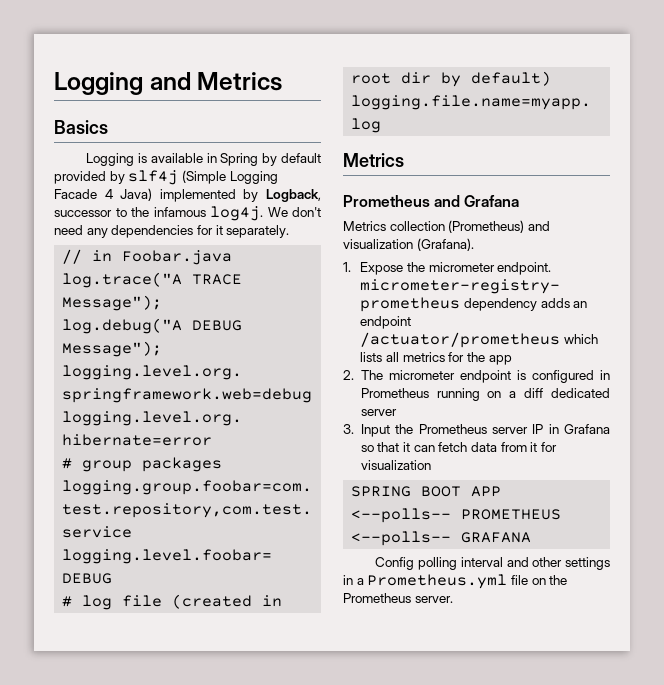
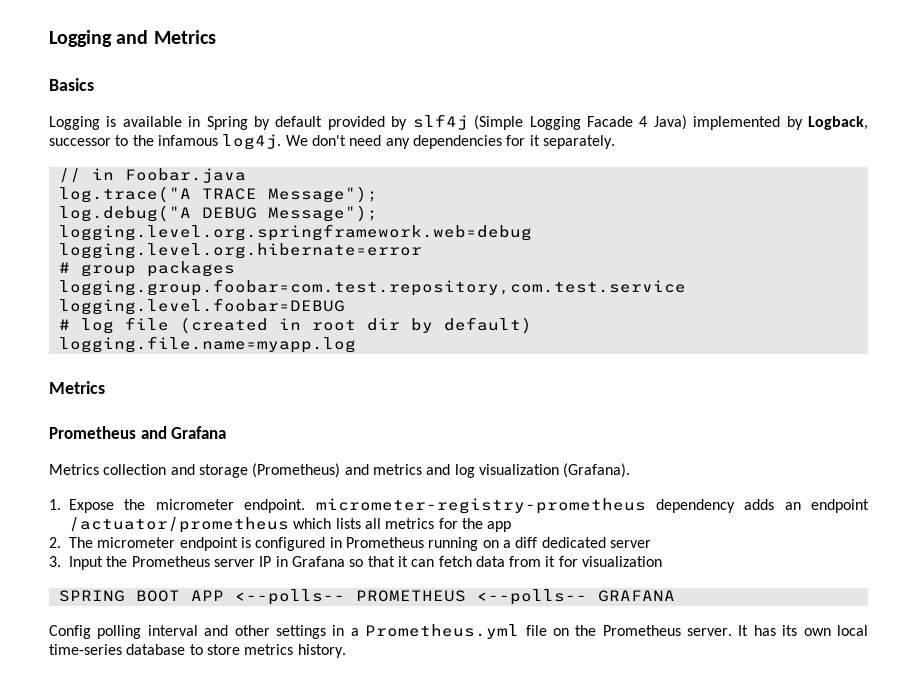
- Metrics collection (Prometheus) and visualization (Grafana).
+ Metrics collection and storage (Prometheus) and metrics and log visualization (Grafana).
+ It has its own local time-series database to store metrics history.

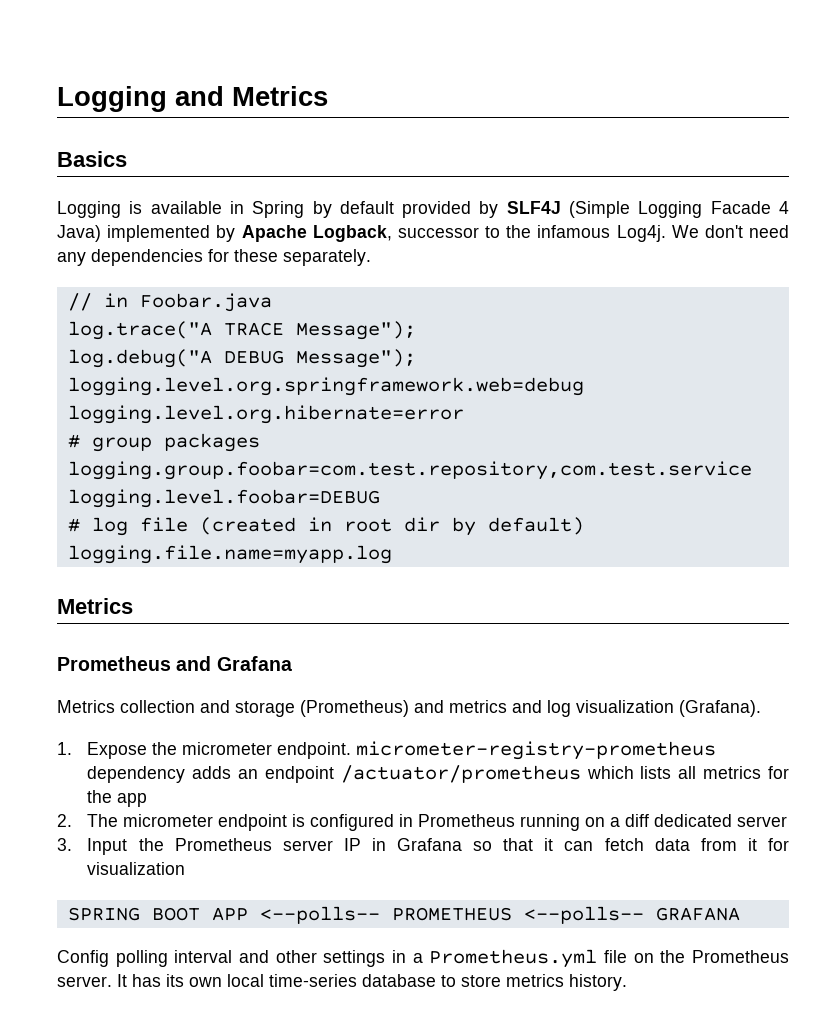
- Logging is available in Spring by default provided by slf4j (Simple Logging Facade 4 Java) implemented by Logback, successor to the infamous log4j.
+ Logging is available in Spring by default provided by SLF4J (Simple Logging Facade 4 Java) implemented by Apache Logback, successor to the infamous Log4j.
- We don't need any dependencies for it separately.
+ We don't need any dependencies for these separately.

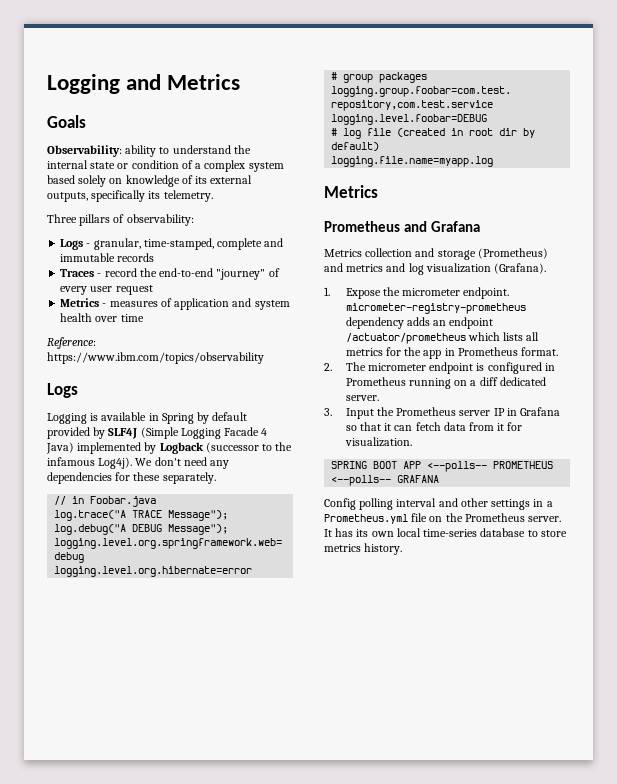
- Basics
+ Goals
+ Observability: ability to understand the internal state or condition of a complex system based solely on knowledge of its external outputs, specifically its telemetry.
+ Three pillars of observability:
+ Logs - granular, time-stamped, complete and immutable records
+ Traces - record the end-to-end "journey" of every user request
+ Metrics - measures of application and system health over time
+ Reference: https://www.ibm.com/topics/observability
+ Logs
- Logging is available in Spring by default provided by SLF4J (Simple Logging Facade 4 Java) implemented by Apache Logback, successor to the infamous Log4j.
+ Logging is available in Spring by default provided by SLF4J (Simple Logging Facade 4 Java) implemented by Logback (successor to the infamous Log4j).
- 1. Expose the micrometer endpoint. micrometer-registry-prometheus dependency adds an endpoint /actuator/prometheus which lists all metrics for the app
+ 1. Expose the micrometer endpoint. micrometer-registry-prometheus dependency adds an endpoint /actuator/prometheus which lists all metrics for the app in Prometheus format.
- 2. The micrometer endpoint is configured in Prometheus running on a diff dedicated server
+ 2. The micrometer endpoint is configured in Prometheus running on a diff dedicated server.
- 3. Input the Prometheus server IP in Grafana so that it can fetch data from it for visualization
+ 3. Input the Prometheus server IP in Grafana so that it can fetch data from it for visualization.

